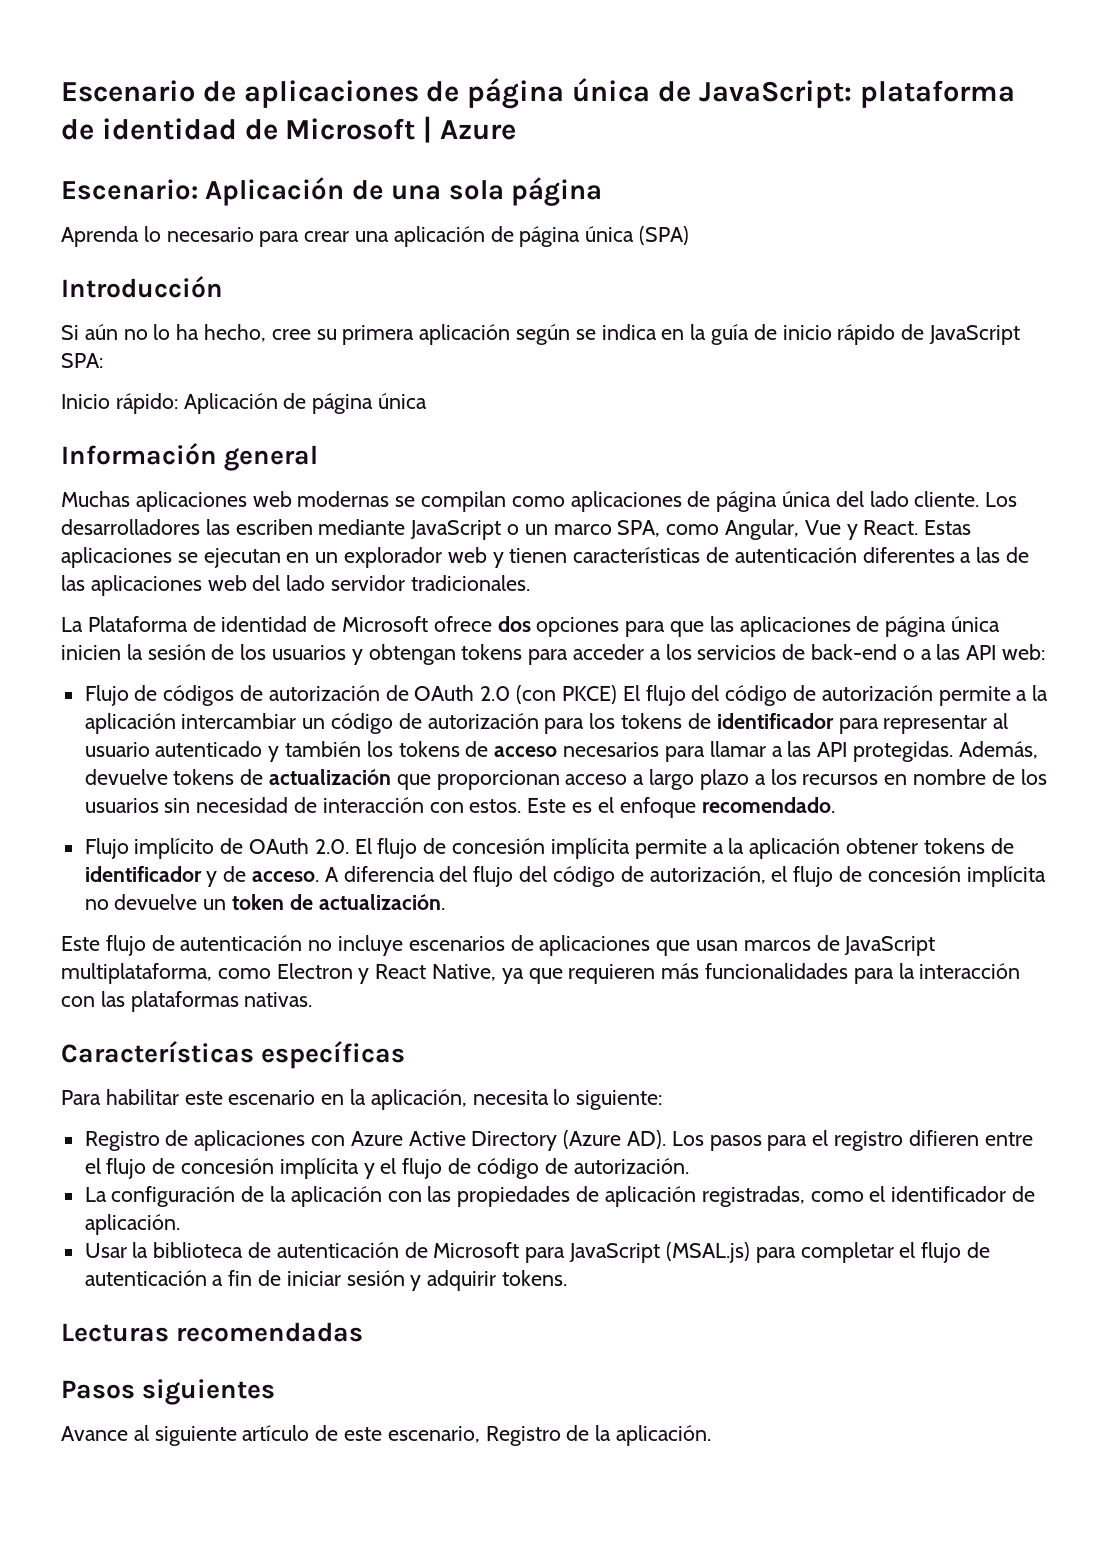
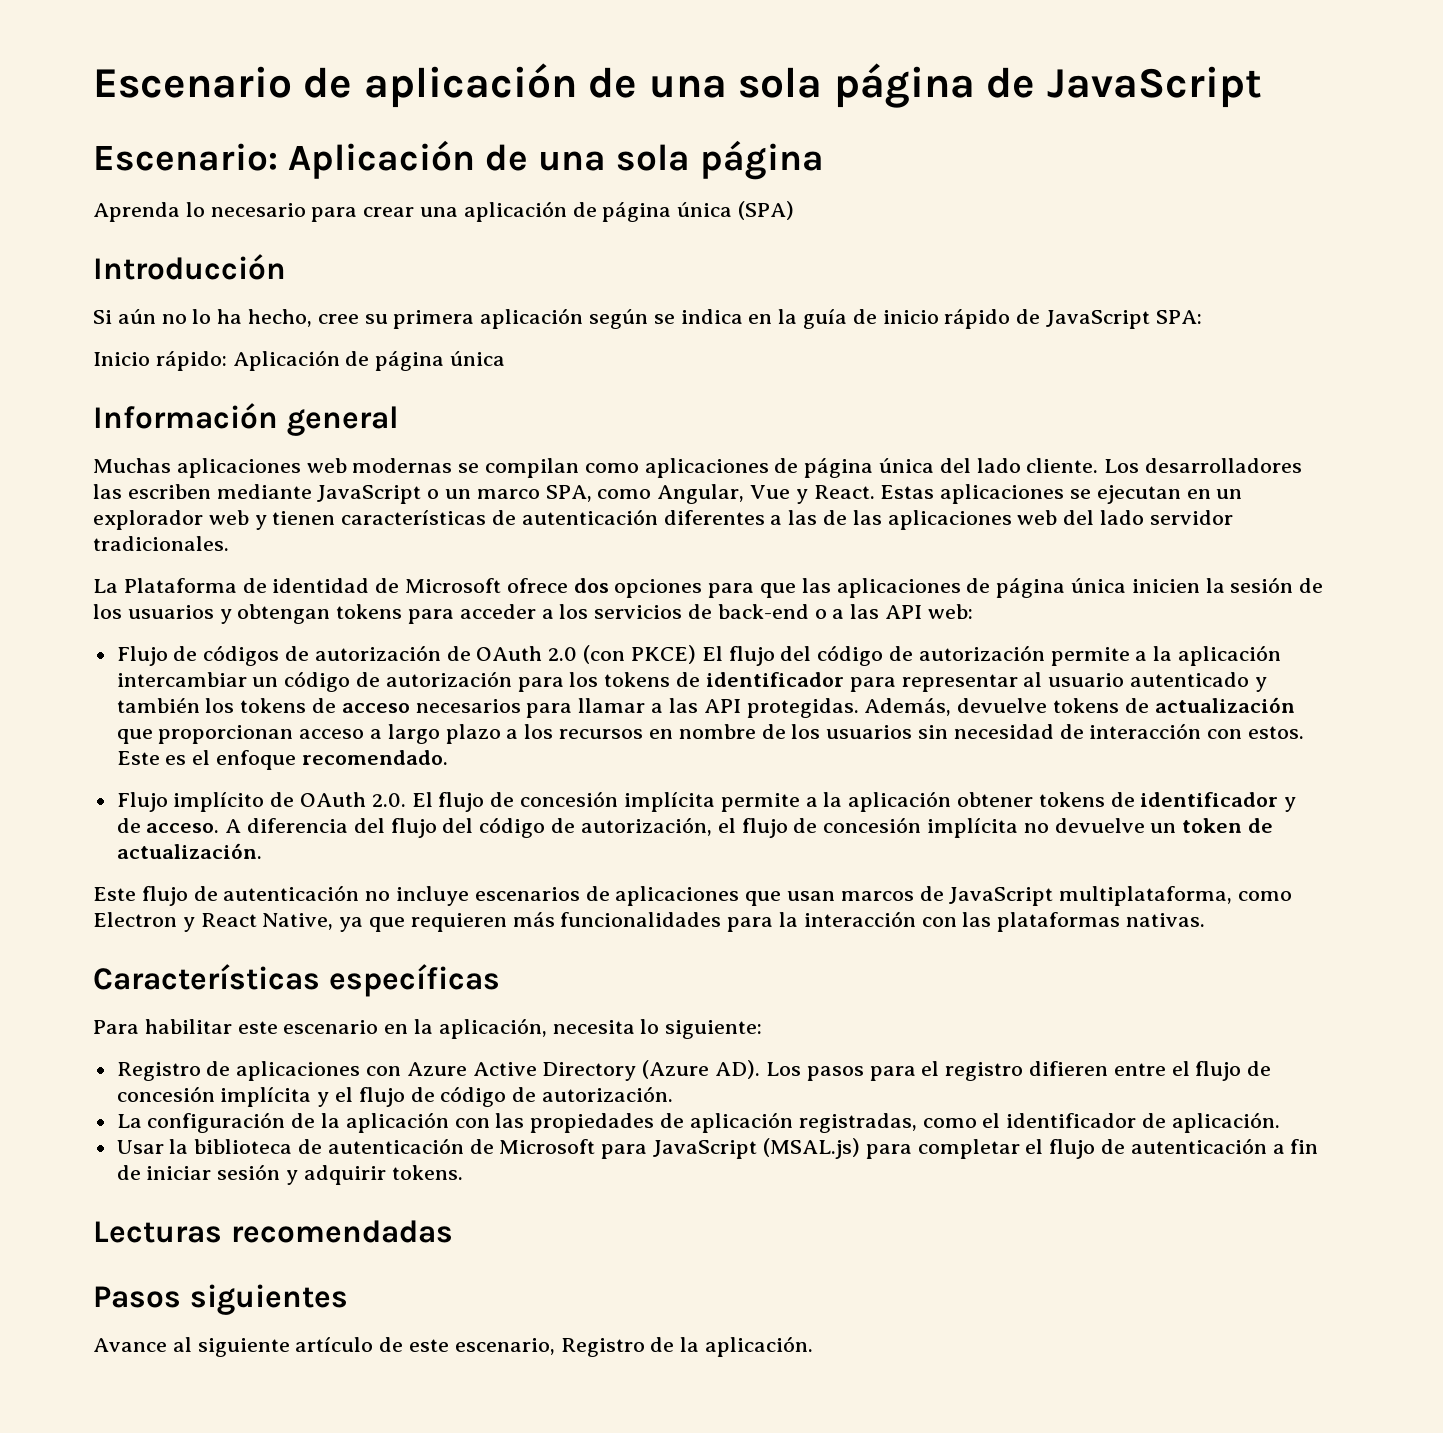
- Escenario de aplicaciones de página única de JavaScript: plataforma de identidad de Microsoft | Azure
+ Escenario de aplicación de una sola página de JavaScript

